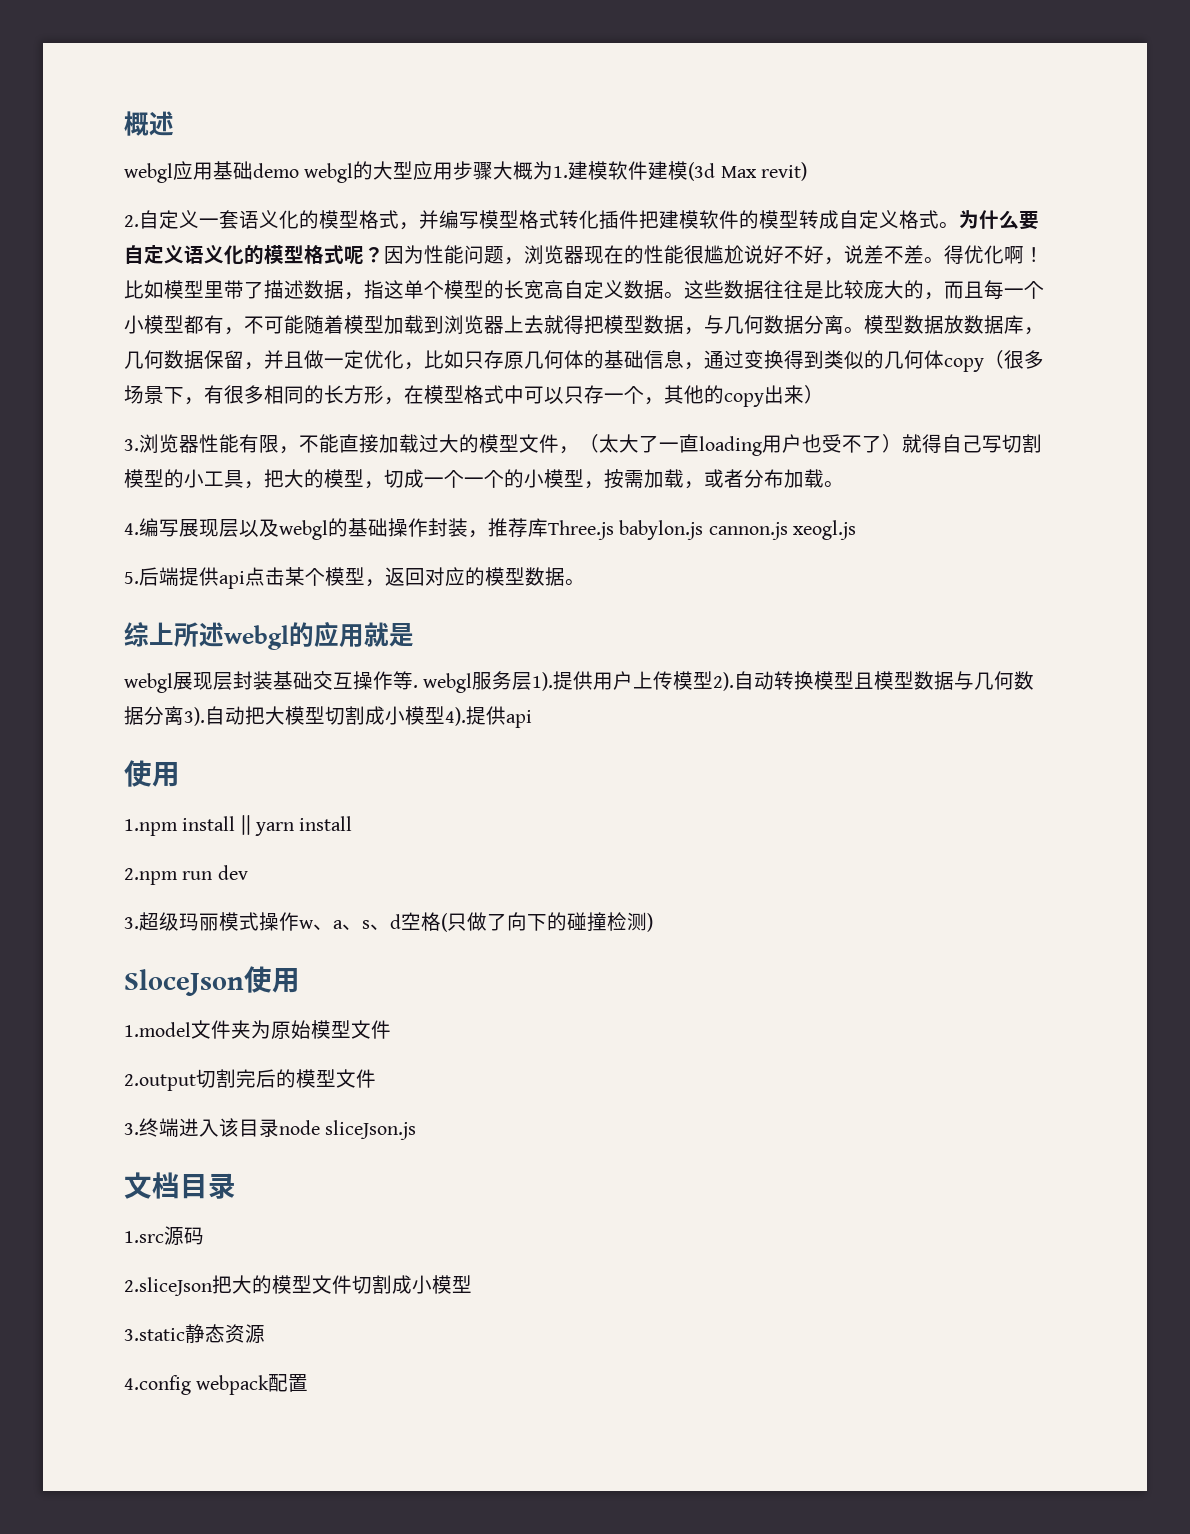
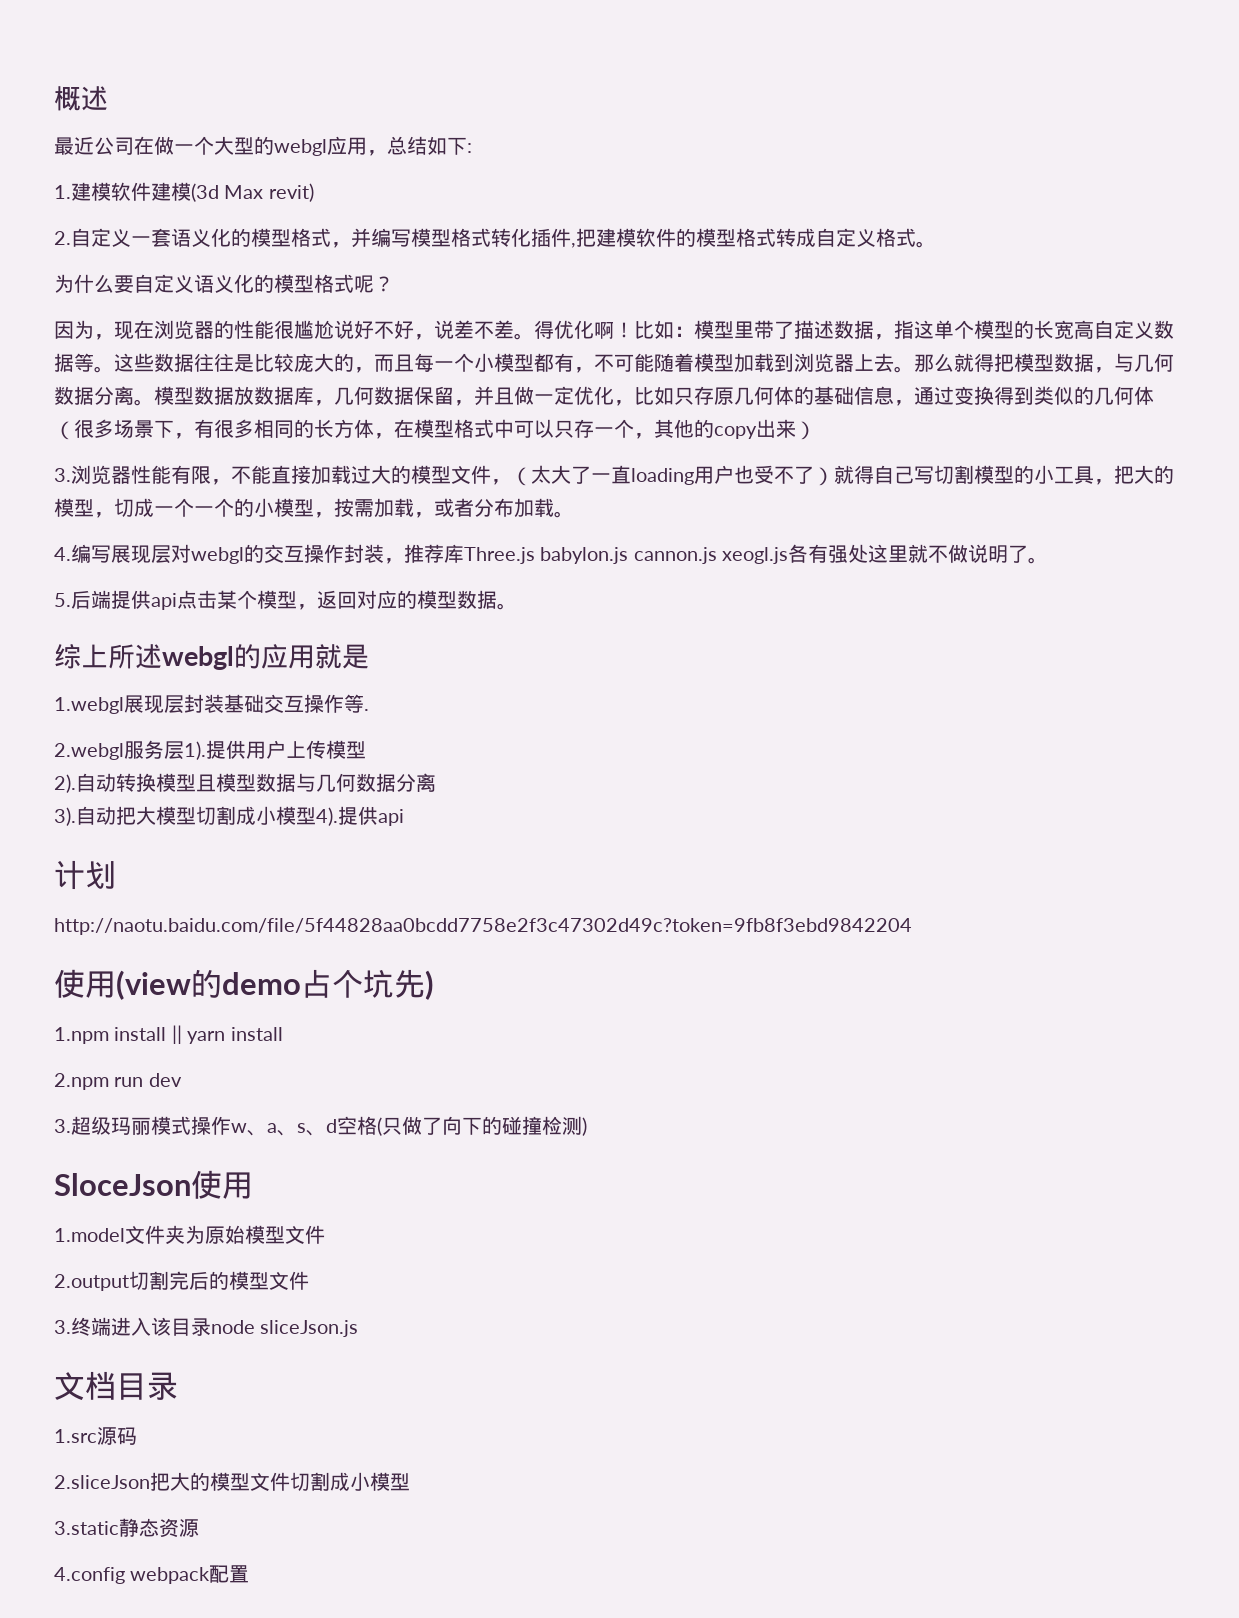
- webgl应用基础demo webgl的大型应用步骤大概为1.建模软件建模(3d Max revit)
+ 最近公司在做一个大型的webgl应用，总结如下:
+ 1.建模软件建模(3d Max revit)
- 2.自定义一套语义化的模型格式，并编写模型格式转化插件把建模软件的模型转成自定义格式。为什么要自定义语义化的模型格式呢？因为性能问题，浏览器现在的性能很尴尬说好不好，说差不差。
+ 2.自定义一套语义化的模型格式，并编写模型格式转化插件,把建模软件的模型格式转成自定义格式。
+ 为什么要自定义语义化的模型格式呢？
+ 因为，现在浏览器的性能很尴尬说好不好，说差不差。
- 比如模型里带了描述数据，指这单个模型的长宽高自定义数据。
+ 比如：模型里带了描述数据，指这单个模型的长宽高自定义数据等。
- 这些数据往往是比较庞大的，而且每一个小模型都有，不可能随着模型加载到浏览器上去就得把模型数据，与几何数据分离。
+ 这些数据往往是比较庞大的，而且每一个小模型都有，不可能随着模型加载到浏览器上去。那么就得把模型数据，与几何数据分离。
- 模型数据放数据库，几何数据保留，并且做一定优化，比如只存原几何体的基础信息，通过变换得到类似的几何体copy（很多场景下，有很多相同的长方形，在模型格式中可以只存一个，其他的copy出来）
+ 模型数据放数据库，几何数据保留，并且做一定优化，比如只存原几何体的基础信息，通过变换得到类似的几何体（很多场景下，有很多相同的长方体，在模型格式中可以只存一个，其他的copy出来）
- 4.编写展现层以及webgl的基础操作封装，推荐库Three.js babylon.js cannon.js xeogl.js
+ 4.编写展现层对webgl的交互操作封装，推荐库Three.js babylon.js cannon.js xeogl.js各有强处这里就不做说明了。
- webgl展现层封装基础交互操作等. webgl服务层1).
+ 1.webgl展现层封装基础交互操作等.
+ 2.webgl服务层1).
- 提供用户上传模型2).
+ 提供用户上传模型
+ 2).
- 自动转换模型且模型数据与几何数据分离3).
+ 自动转换模型且模型数据与几何数据分离
+ 3).
  自动把大模型切割成小模型4).提供api
- 使用
+ 计划
+ http://naotu.baidu.com/file/5f44828aa0bcdd7758e2f3c47302d49c?token=9fb8f3ebd9842204
+ 使用(view的demo占个坑先)

